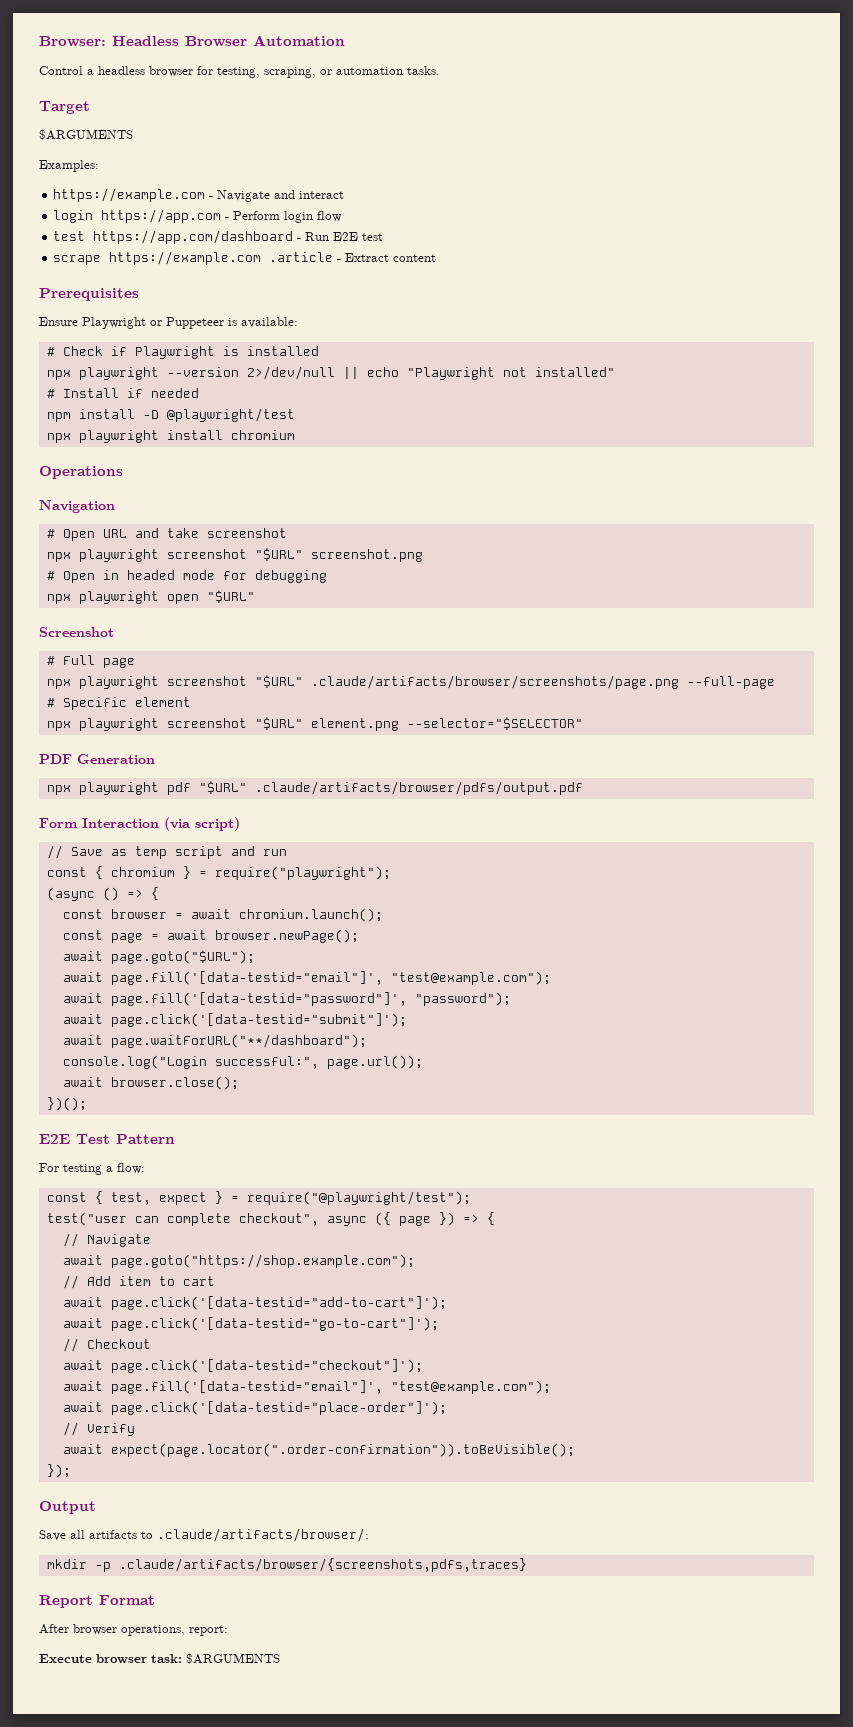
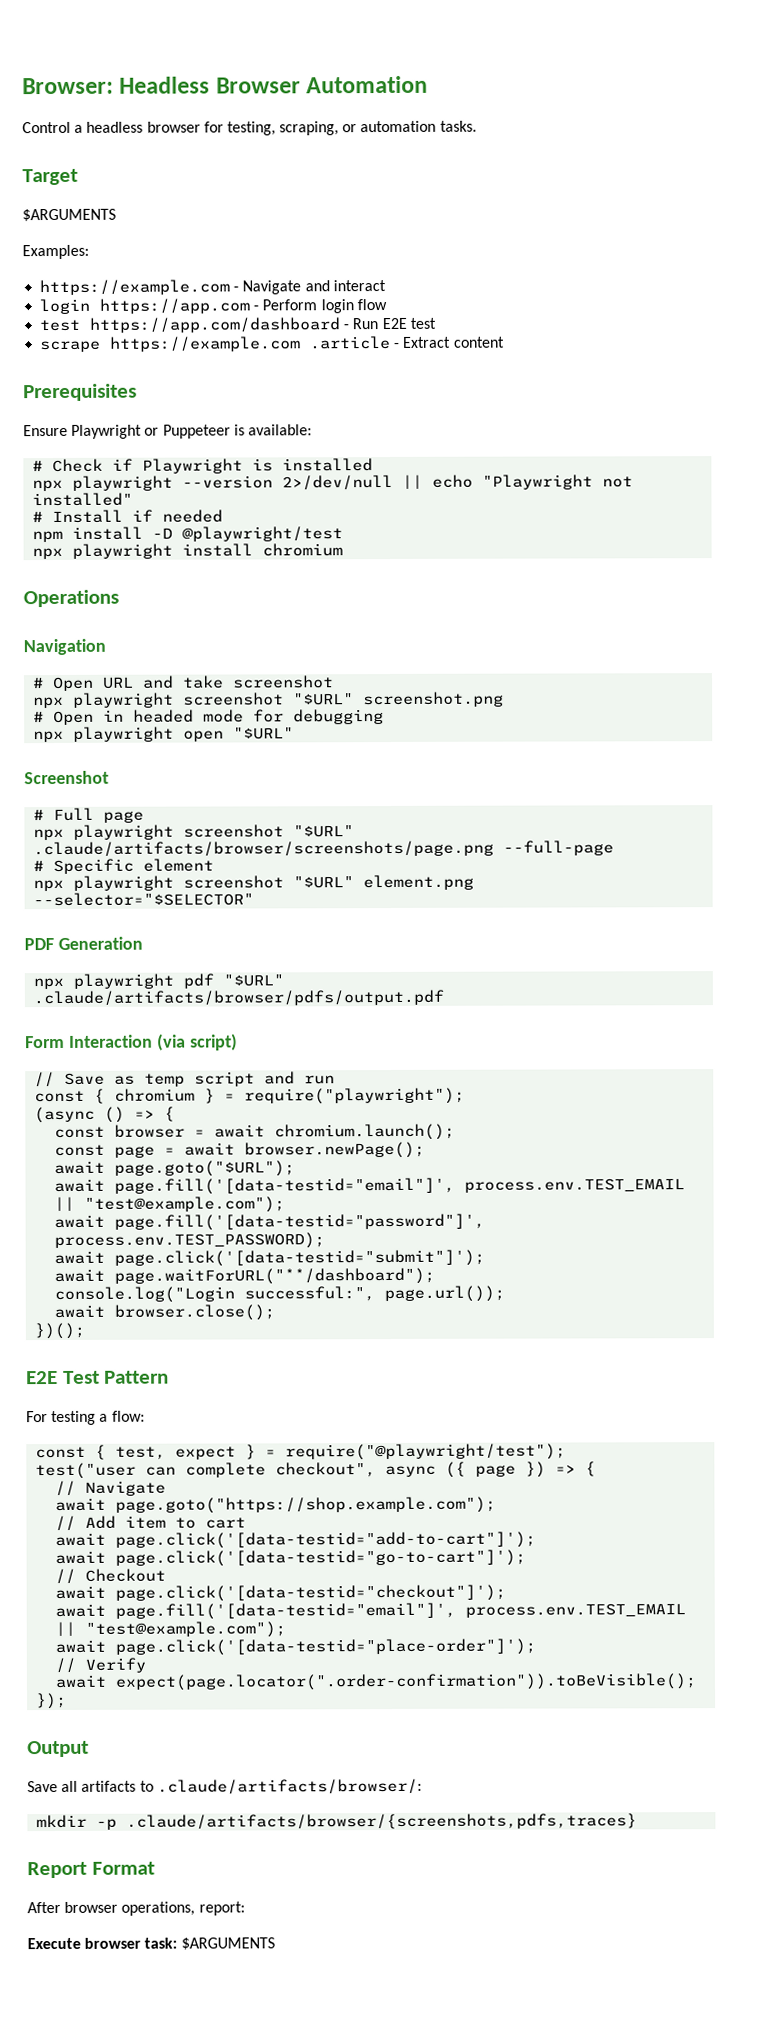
  await page.goto("$URL");
- await page.fill('[data-testid="email"]', "test@example.com");
+ await page.fill('[data-testid="email"]', process.env.TEST_EMAIL || "test@example.com");
- await page.fill('[data-testid="password"]', "password");
+ await page.fill('[data-testid="password"]', process.env.TEST_PASSWORD);
  await page.click('[data-testid="checkout"]');
- await page.fill('[data-testid="email"]', "test@example.com");
+ await page.fill('[data-testid="email"]', process.env.TEST_EMAIL || "test@example.com");

